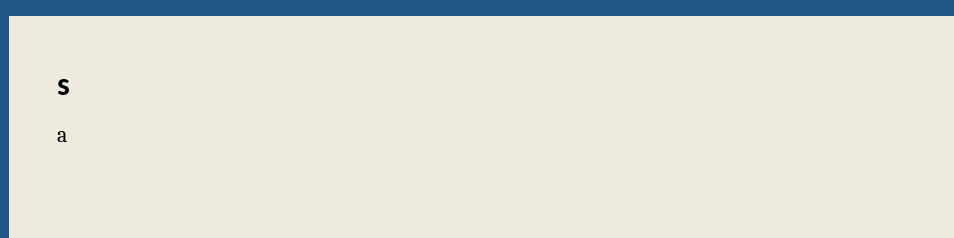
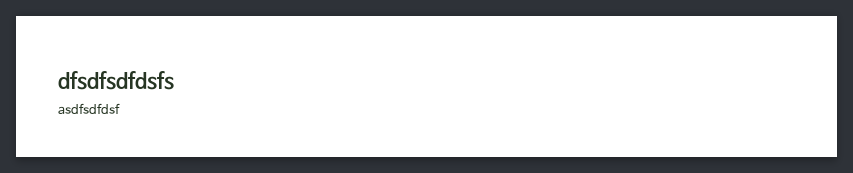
- s
- a
+ dfsdfsdfdsfs
+ asdfsdfdsf

